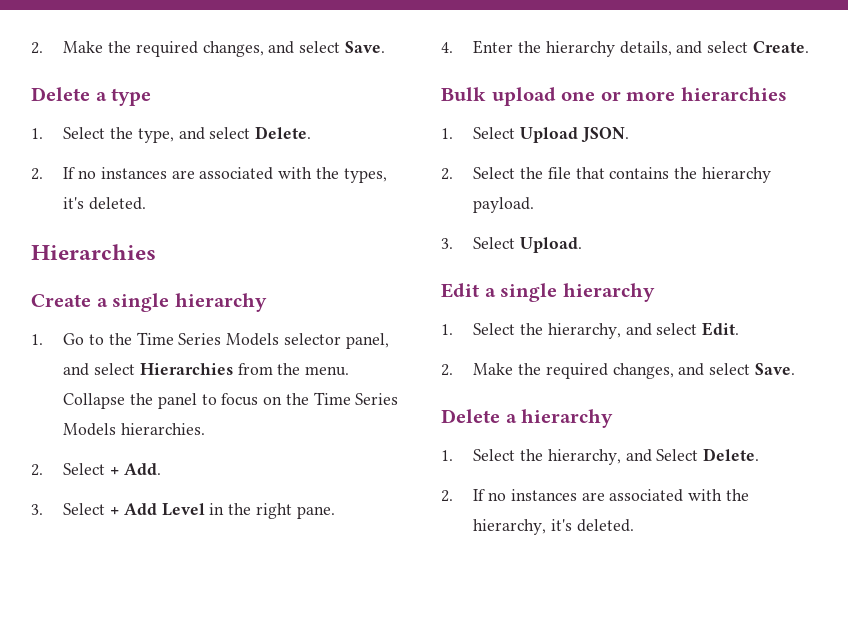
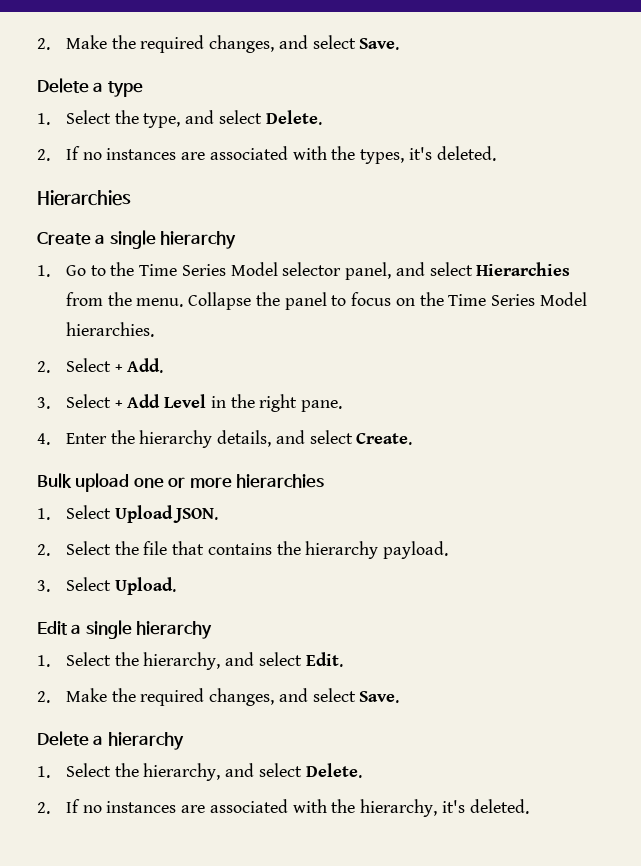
- 1. Go to the Time Series Models selector panel, and select Hierarchies from the menu.
+ 1. Go to the Time Series Model selector panel, and select Hierarchies from the menu.
- Collapse the panel to focus on the Time Series Models hierarchies.
+ Collapse the panel to focus on the Time Series Model hierarchies.
- 1. Select the hierarchy, and Select Delete.
+ 1. Select the hierarchy, and select Delete.

